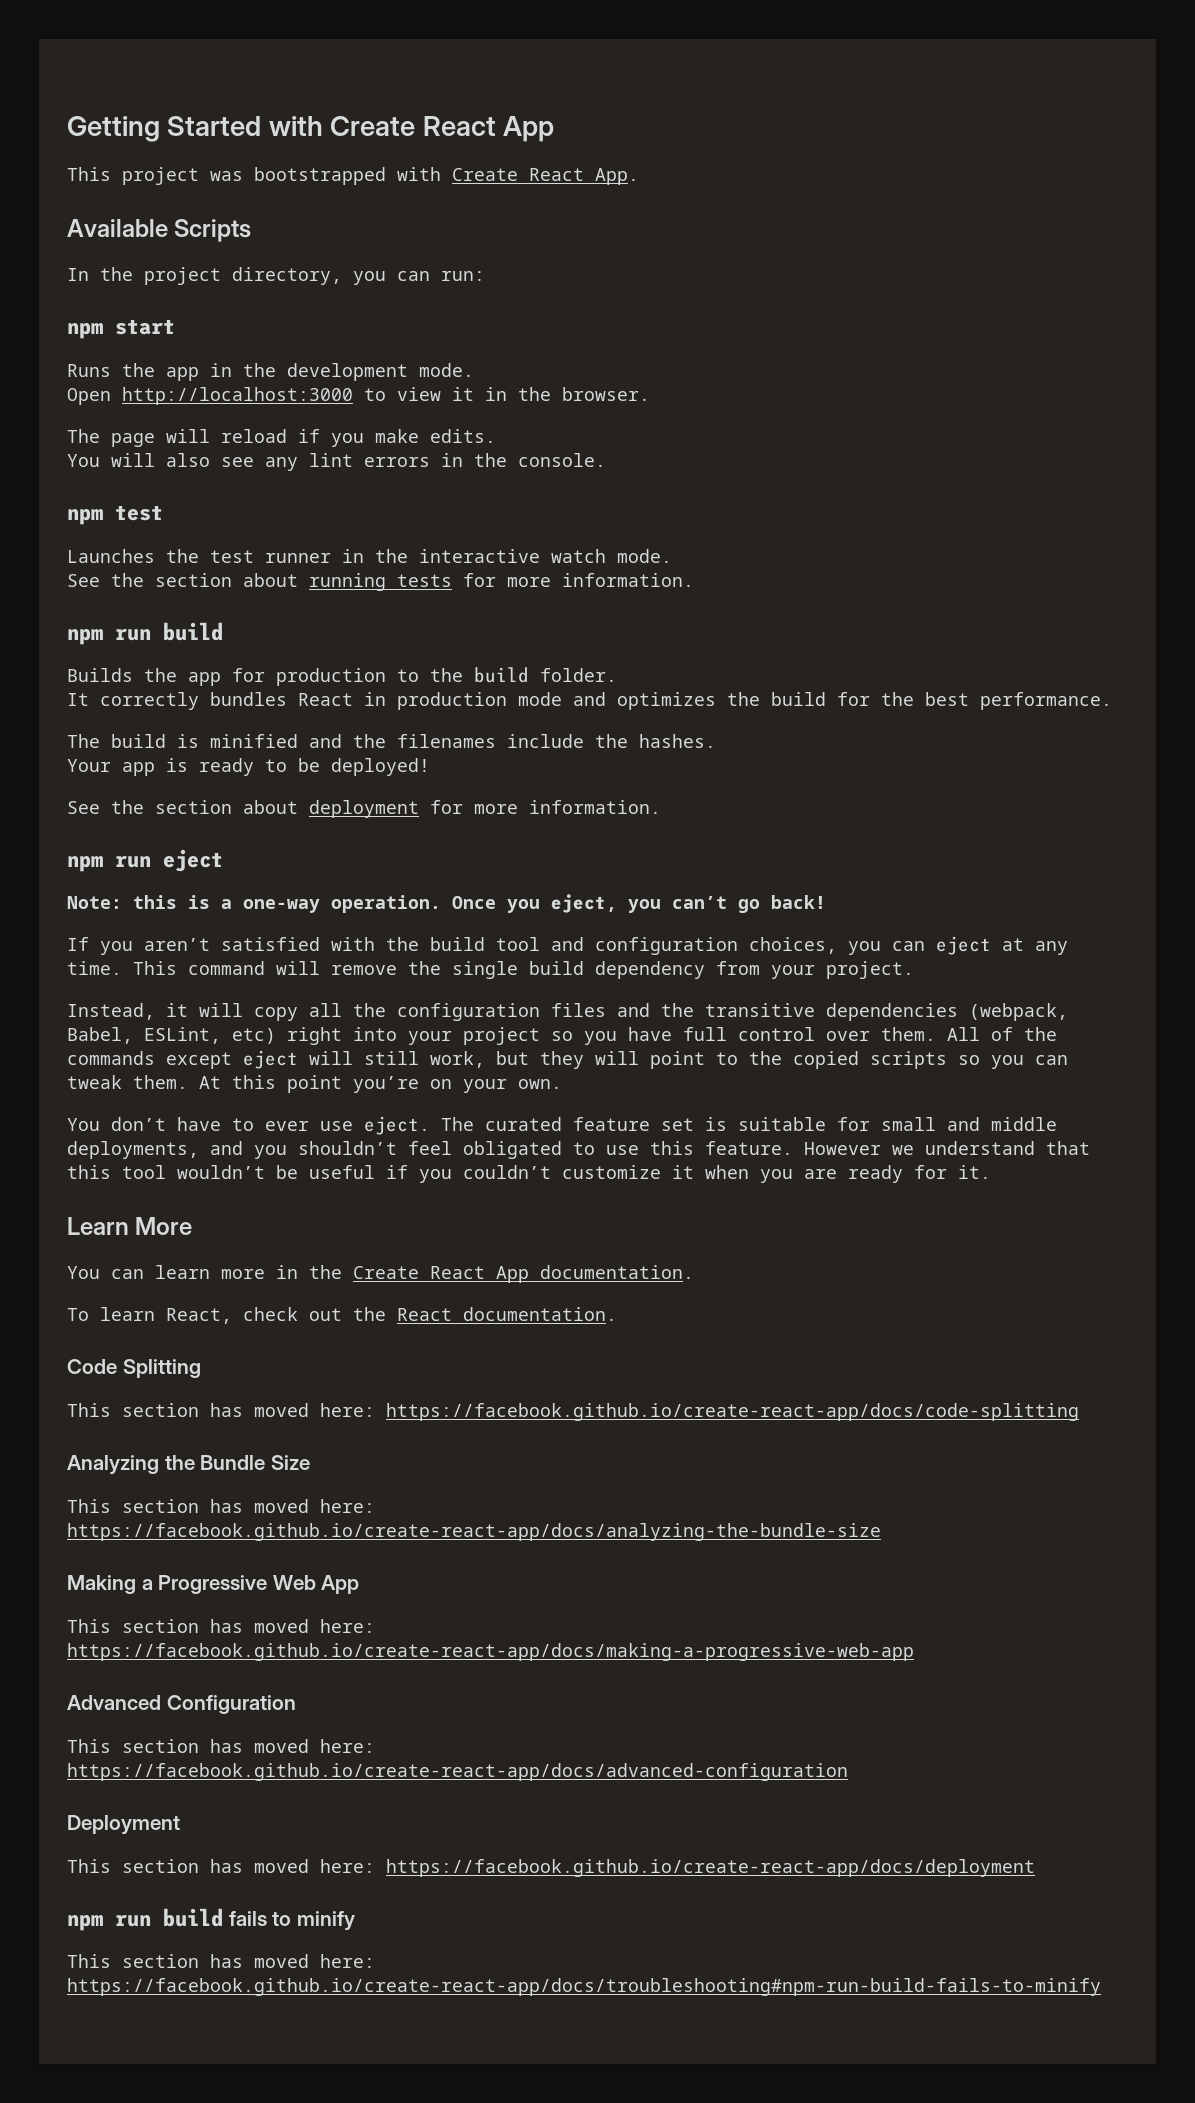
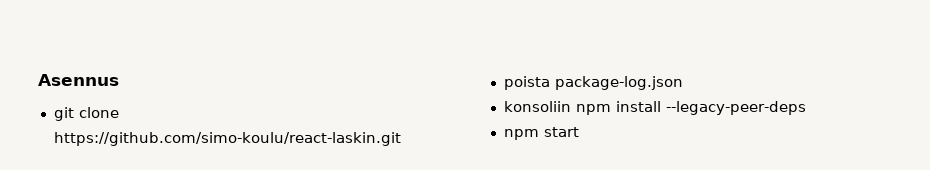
- Getting Started with Create React App
- This project was bootstrapped with Create React App.
- Available Scripts
- In the project directory, you can run:
+ Asennus
+ git clone https://github.com/simo-koulu/react-laskin.git
+ poista package-log.json
+ konsoliin npm install --legacy-peer-deps
  npm start
- Runs the app in the development mode.
- Open http://localhost:3000 to view it in the browser.
- The page will reload if you make edits.
- You will also see any lint errors in the console.
- npm test
- Launches the test runner in the interactive watch mode.
- See the section about running tests for more information.
- npm run build
- Builds the app for production to the build folder.
- It correctly bundles React in production mode and optimizes the build for the best performance.
- The build is minified and the filenames include the hashes.
- Your app is ready to be deployed!
- See the section about deployment for more information.
- npm run eject
- Note: this is a one-way operation. Once you eject, you can’t go back!
- If you aren’t satisfied with the build tool and configuration choices, you can eject at any time. This command will remove the single build dependency from your project.
- Instead, it will copy all the configuration files and the transitive dependencies (webpack, Babel, ESLint, etc) right into your project so you have full control over them. All of the commands except eject will still work, but they will point to the copied scripts so you can tweak them. At this point you’re on your own.
- You don’t have to ever use eject. The curated feature set is suitable for small and middle deployments, and you shouldn’t feel obligated to use this feature. However we understand that this tool wouldn’t be useful if you couldn’t customize it when you are ready for it.
- Learn More
- You can learn more in the Create React App documentation.
- To learn React, check out the React documentation.
- Code Splitting
- This section has moved here: https://facebook.github.io/create-react-app/docs/code-splitting
- Analyzing the Bundle Size
- This section has moved here: https://facebook.github.io/create-react-app/docs/analyzing-the-bundle-size
- Making a Progressive Web App
- This section has moved here: https://facebook.github.io/create-react-app/docs/making-a-progressive-web-app
- Advanced Configuration
- This section has moved here: https://facebook.github.io/create-react-app/docs/advanced-configuration
- Deployment
- This section has moved here: https://facebook.github.io/create-react-app/docs/deployment
- npm run build fails to minify
- This section has moved here: https://facebook.github.io/create-react-app/docs/troubleshooting#npm-run-build-fails-to-minify

